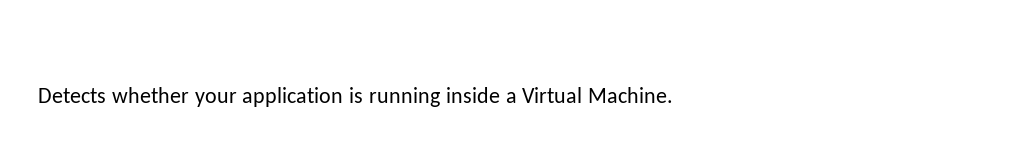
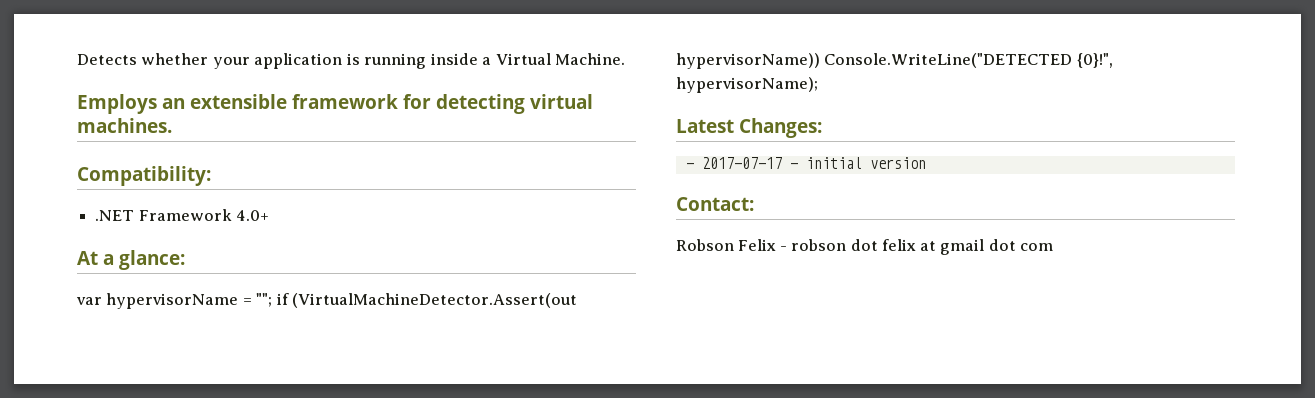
+ Employs an extensible framework for detecting virtual machines.
+ Compatibility:
+ .NET Framework 4.0+
+ At a glance:
+ var hypervisorName = ""; if (VirtualMachineDetector.Assert(out hypervisorName)) Console.WriteLine("DETECTED {0}!", hypervisorName);
+ Latest Changes:
+ - 2017-07-17 - initial version
+ Contact:
+ Robson Felix - robson dot felix at gmail dot com

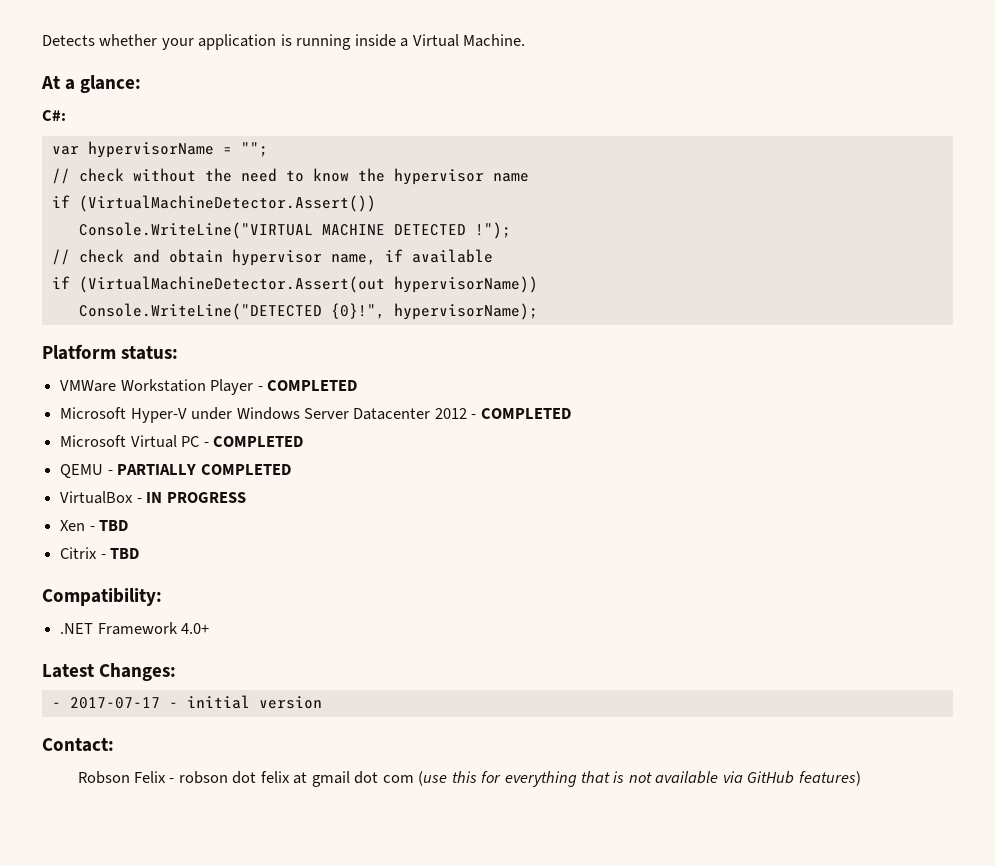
- Employs an extensible framework for detecting virtual machines.
+ At a glance:
+ C#:
+ var hypervisorName = "";
+ // check without the need to know the hypervisor name
+ if (VirtualMachineDetector.Assert())
+ Console.WriteLine("VIRTUAL MACHINE DETECTED !");
+ // check and obtain hypervisor name, if available
+ if (VirtualMachineDetector.Assert(out hypervisorName))
+ Console.WriteLine("DETECTED {0}!", hypervisorName);
+ Platform status:
+ VMWare Workstation Player - COMPLETED
+ Microsoft Hyper-V under Windows Server Datacenter 2012 - COMPLETED
+ Microsoft Virtual PC - COMPLETED
+ QEMU - PARTIALLY COMPLETED
+ VirtualBox - IN PROGRESS
+ Xen - TBD
+ Citrix - TBD
  Compatibility:
  .NET Framework 4.0+
- At a glance:
- var hypervisorName = ""; if (VirtualMachineDetector.Assert(out hypervisorName)) Console.WriteLine("DETECTED {0}!", hypervisorName);
- Robson Felix - robson dot felix at gmail dot com
+ Robson Felix - robson dot felix at gmail dot com (use this for everything that is not available via GitHub features)

